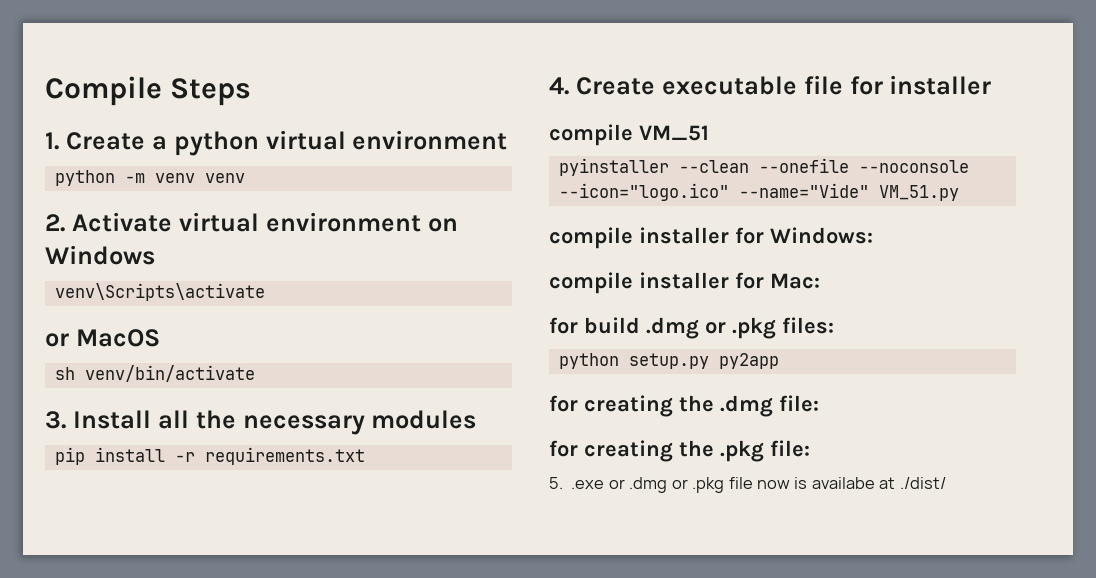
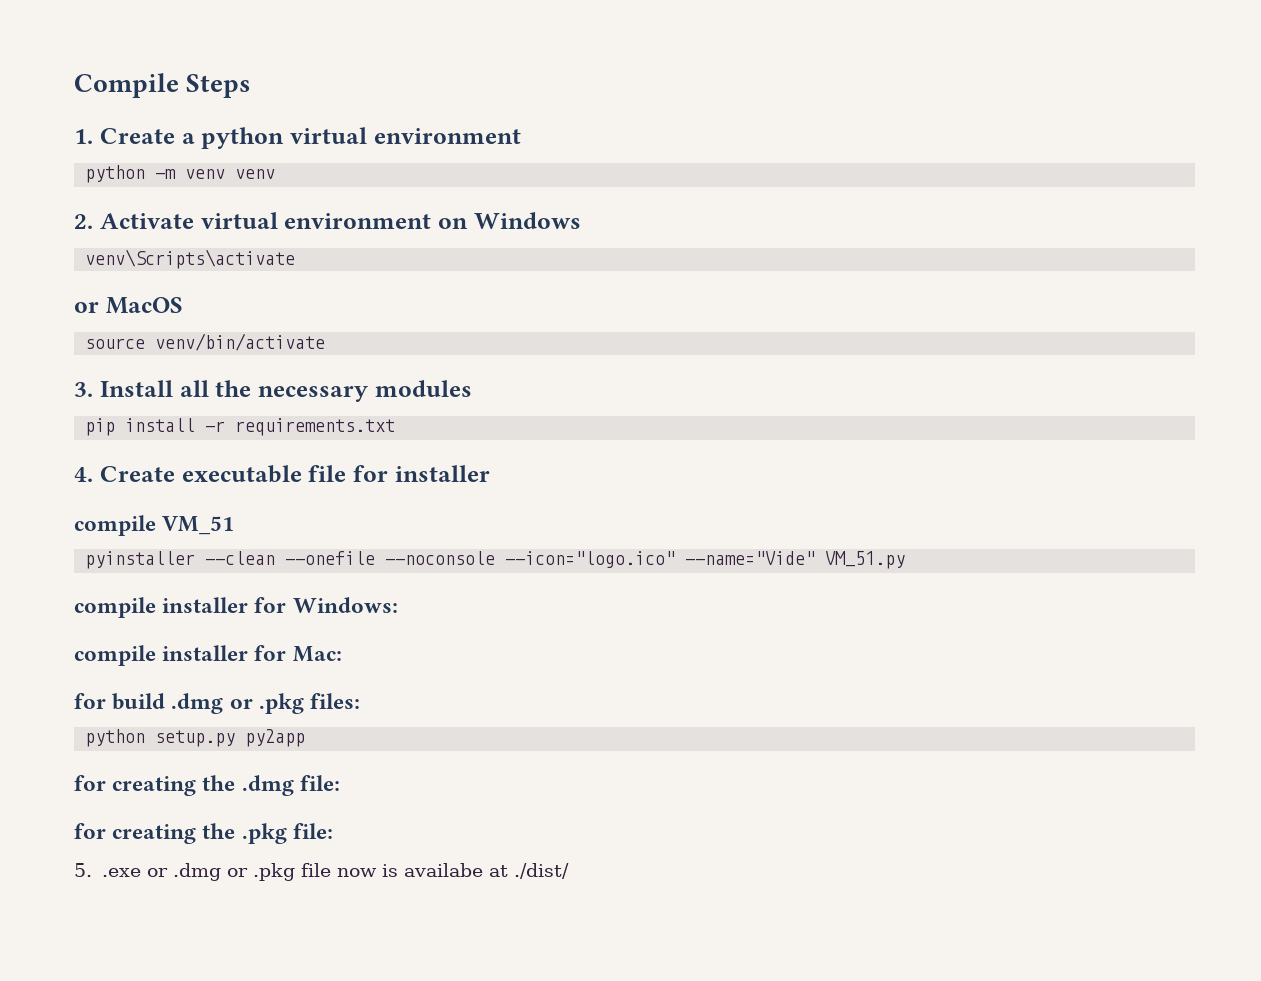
- sh venv/bin/activate
+ source venv/bin/activate

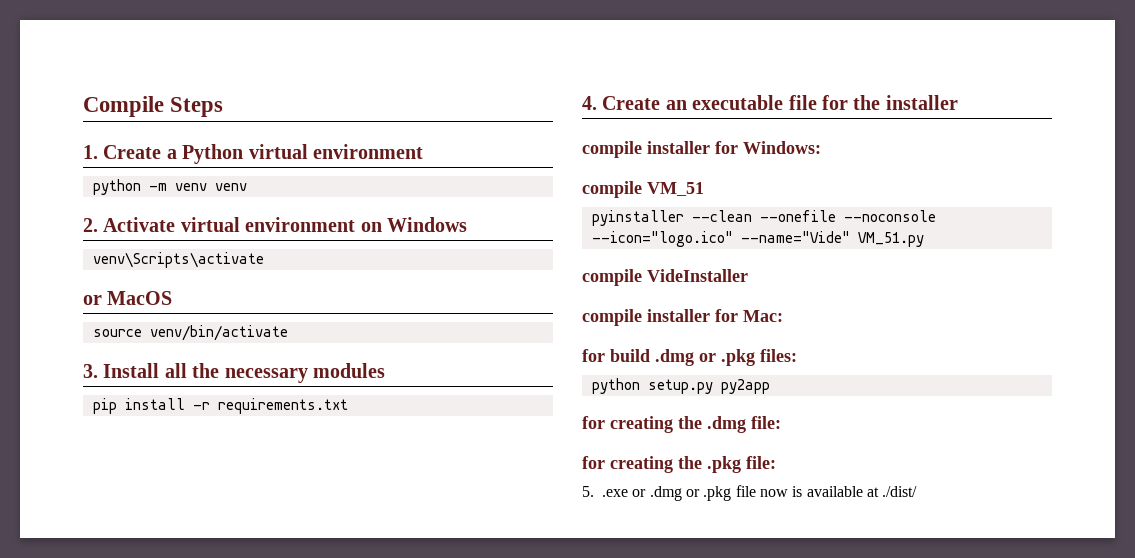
- 1. Create a python virtual environment
+ 1. Create a Python virtual environment
- 4. Create executable file for installer
+ 4. Create an executable file for the installer
+ compile installer for Windows:
- compile installer for Windows:
+ compile VideInstaller
- 5. .exe or .dmg or .pkg file now is availabe at ./dist/
+ 5. .exe or .dmg or .pkg file now is available at ./dist/

